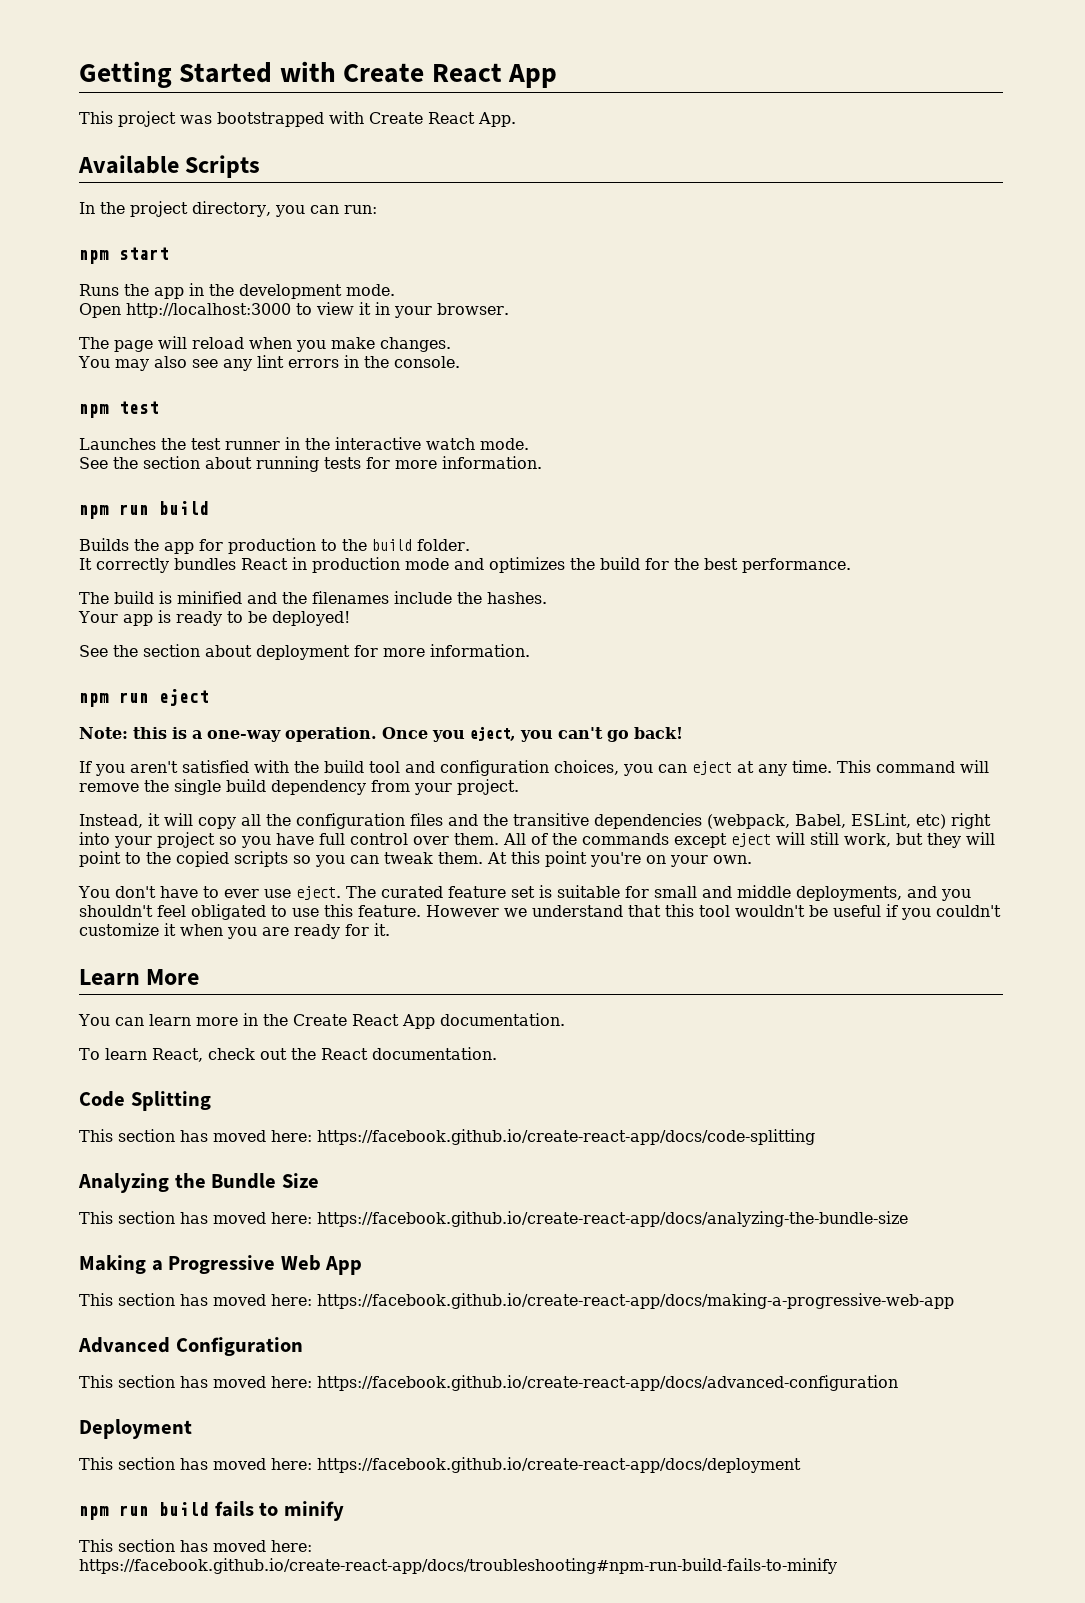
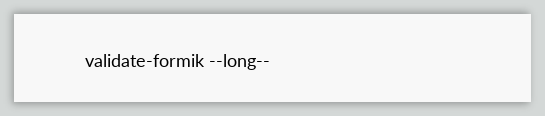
- Getting Started with Create React App
- This project was bootstrapped with Create React App.
- Available Scripts
- In the project directory, you can run:
- npm start
- Runs the app in the development mode.
- Open http://localhost:3000 to view it in your browser.
- The page will reload when you make changes.
- You may also see any lint errors in the console.
- npm test
- Launches the test runner in the interactive watch mode.
- See the section about running tests for more information.
- npm run build
- Builds the app for production to the build folder.
- It correctly bundles React in production mode and optimizes the build for the best performance.
- The build is minified and the filenames include the hashes.
- Your app is ready to be deployed!
- See the section about deployment for more information.
- npm run eject
- Note: this is a one-way operation. Once you eject, you can't go back!
- If you aren't satisfied with the build tool and configuration choices, you can eject at any time. This command will remove the single build dependency from your project.
- Instead, it will copy all the configuration files and the transitive dependencies (webpack, Babel, ESLint, etc) right into your project so you have full control over them. All of the commands except eject will still work, but they will point to the copied scripts so you can tweak them. At this point you're on your own.
- You don't have to ever use eject. The curated feature set is suitable for small and middle deployments, and you shouldn't feel obligated to use this feature. However we understand that this tool wouldn't be useful if you couldn't customize it when you are ready for it.
- Learn More
- You can learn more in the Create React App documentation.
- To learn React, check out the React documentation.
- Code Splitting
- This section has moved here: https://facebook.github.io/create-react-app/docs/code-splitting
- Analyzing the Bundle Size
- This section has moved here: https://facebook.github.io/create-react-app/docs/analyzing-the-bundle-size
- Making a Progressive Web App
- This section has moved here: https://facebook.github.io/create-react-app/docs/making-a-progressive-web-app
- Advanced Configuration
- This section has moved here: https://facebook.github.io/create-react-app/docs/advanced-configuration
- Deployment
- This section has moved here: https://facebook.github.io/create-react-app/docs/deployment
- npm run build fails to minify
- This section has moved here: https://facebook.github.io/create-react-app/docs/troubleshooting#npm-run-build-fails-to-minify
+ validate-formik --long--

